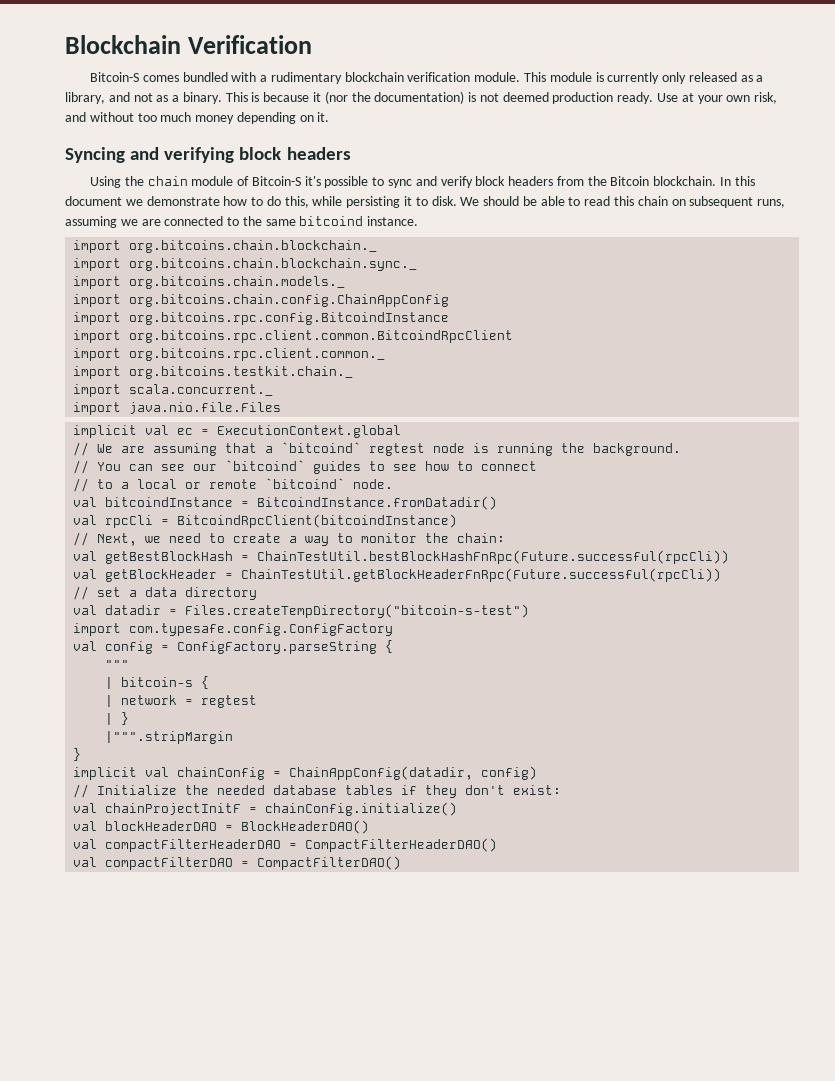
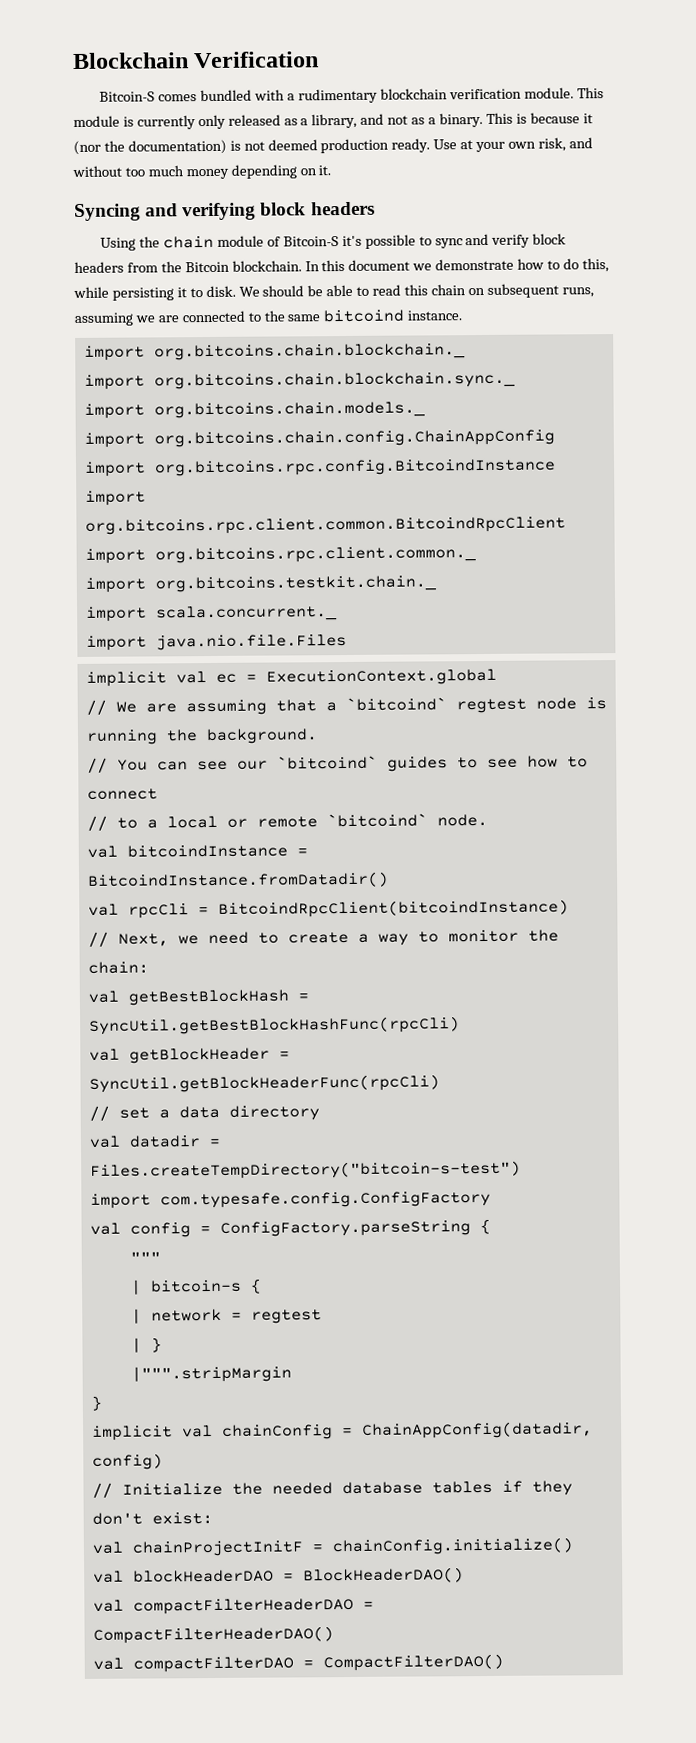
- val getBestBlockHash = ChainTestUtil.bestBlockHashFnRpc(Future.successful(rpcCli))
+ val getBestBlockHash = SyncUtil.getBestBlockHashFunc(rpcCli)
- val getBlockHeader = ChainTestUtil.getBlockHeaderFnRpc(Future.successful(rpcCli))
+ val getBlockHeader = SyncUtil.getBlockHeaderFunc(rpcCli)

